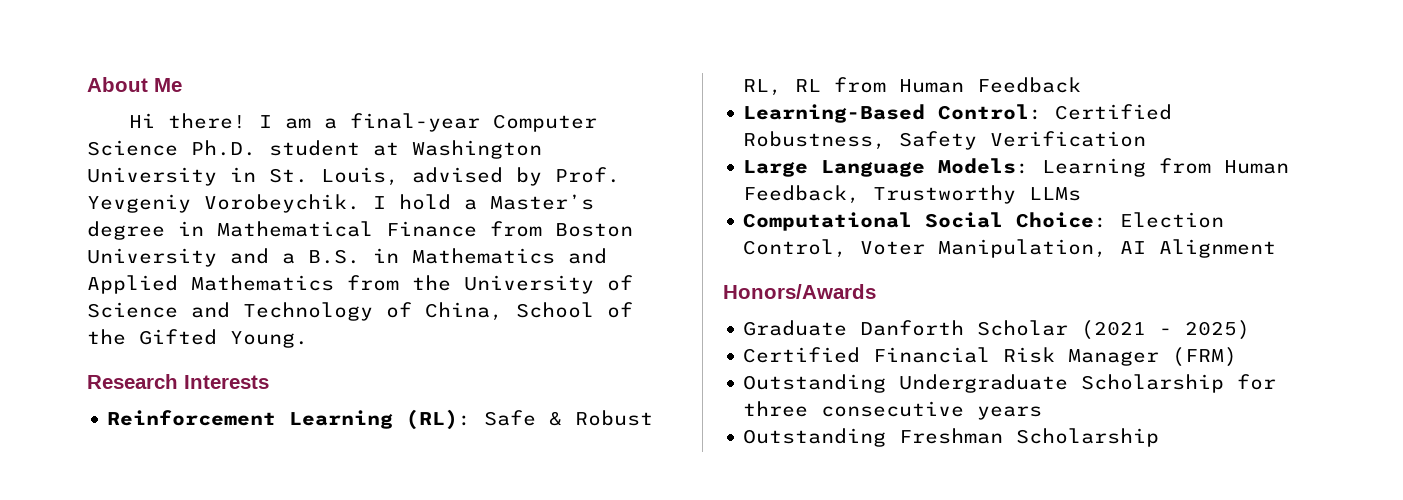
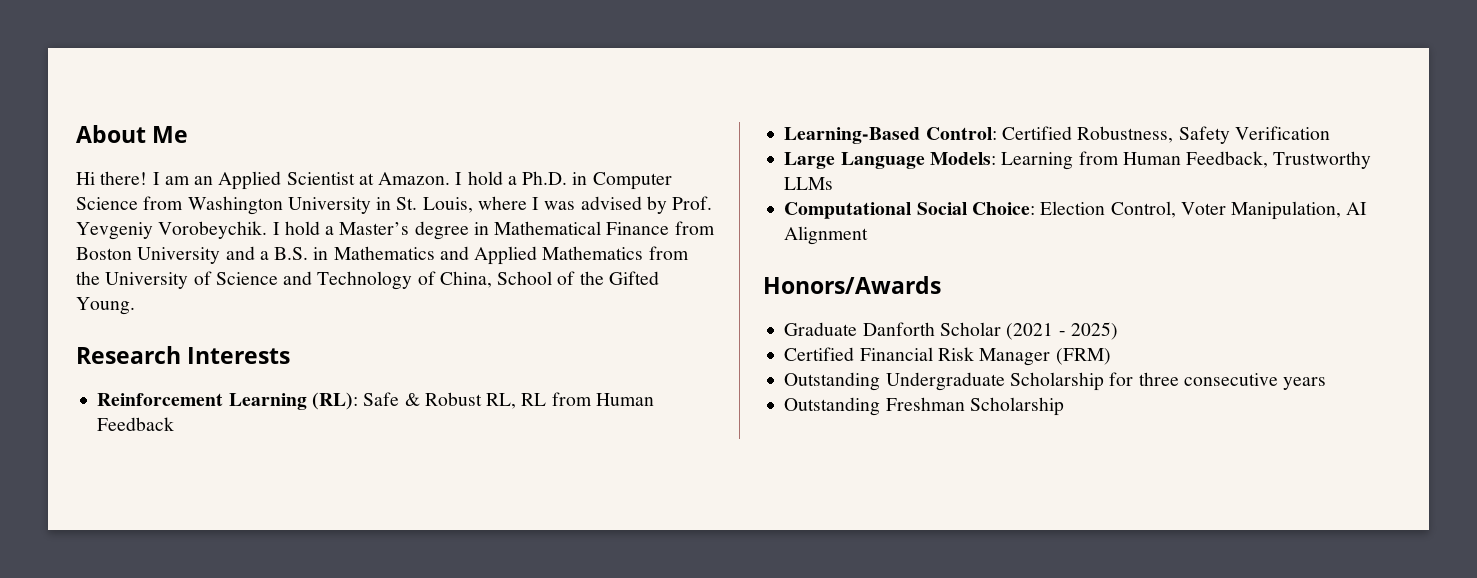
- I am a final-year Computer Science Ph.D. student at Washington University in St. Louis, advised by Prof. Yevgeniy Vorobeychik.
+ I am an Applied Scientist at Amazon. I hold a Ph.D. in Computer Science from Washington University in St. Louis, where I was advised by Prof. Yevgeniy Vorobeychik.

